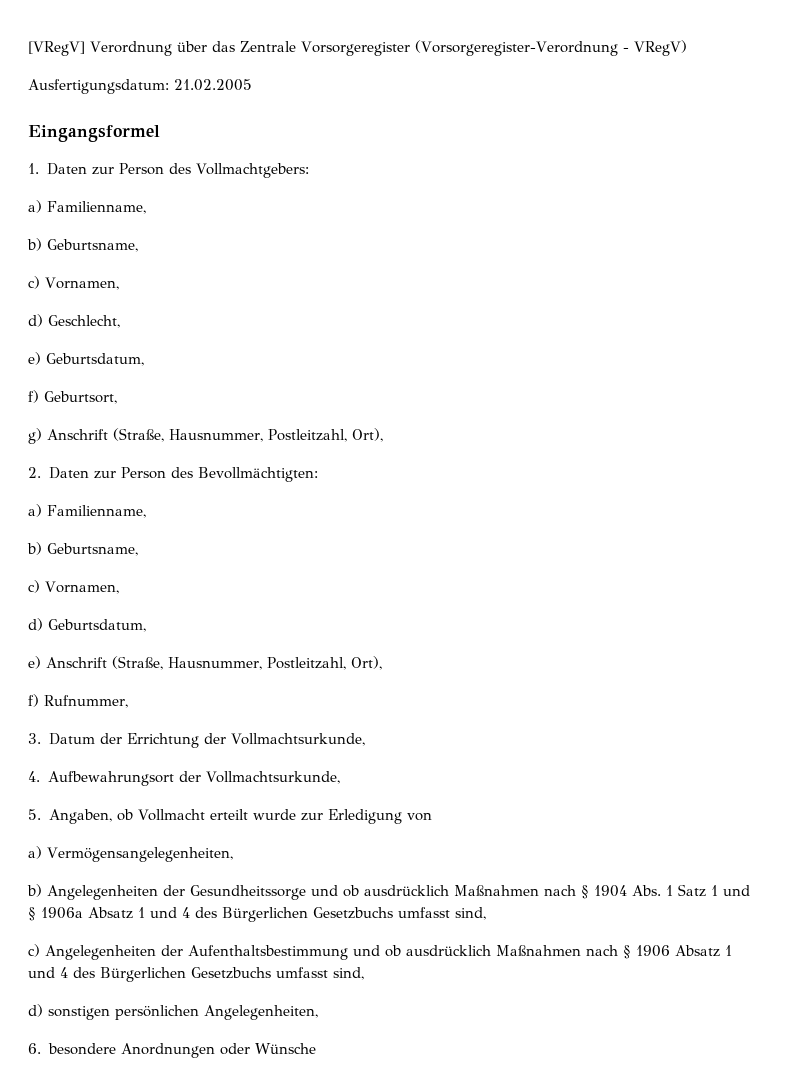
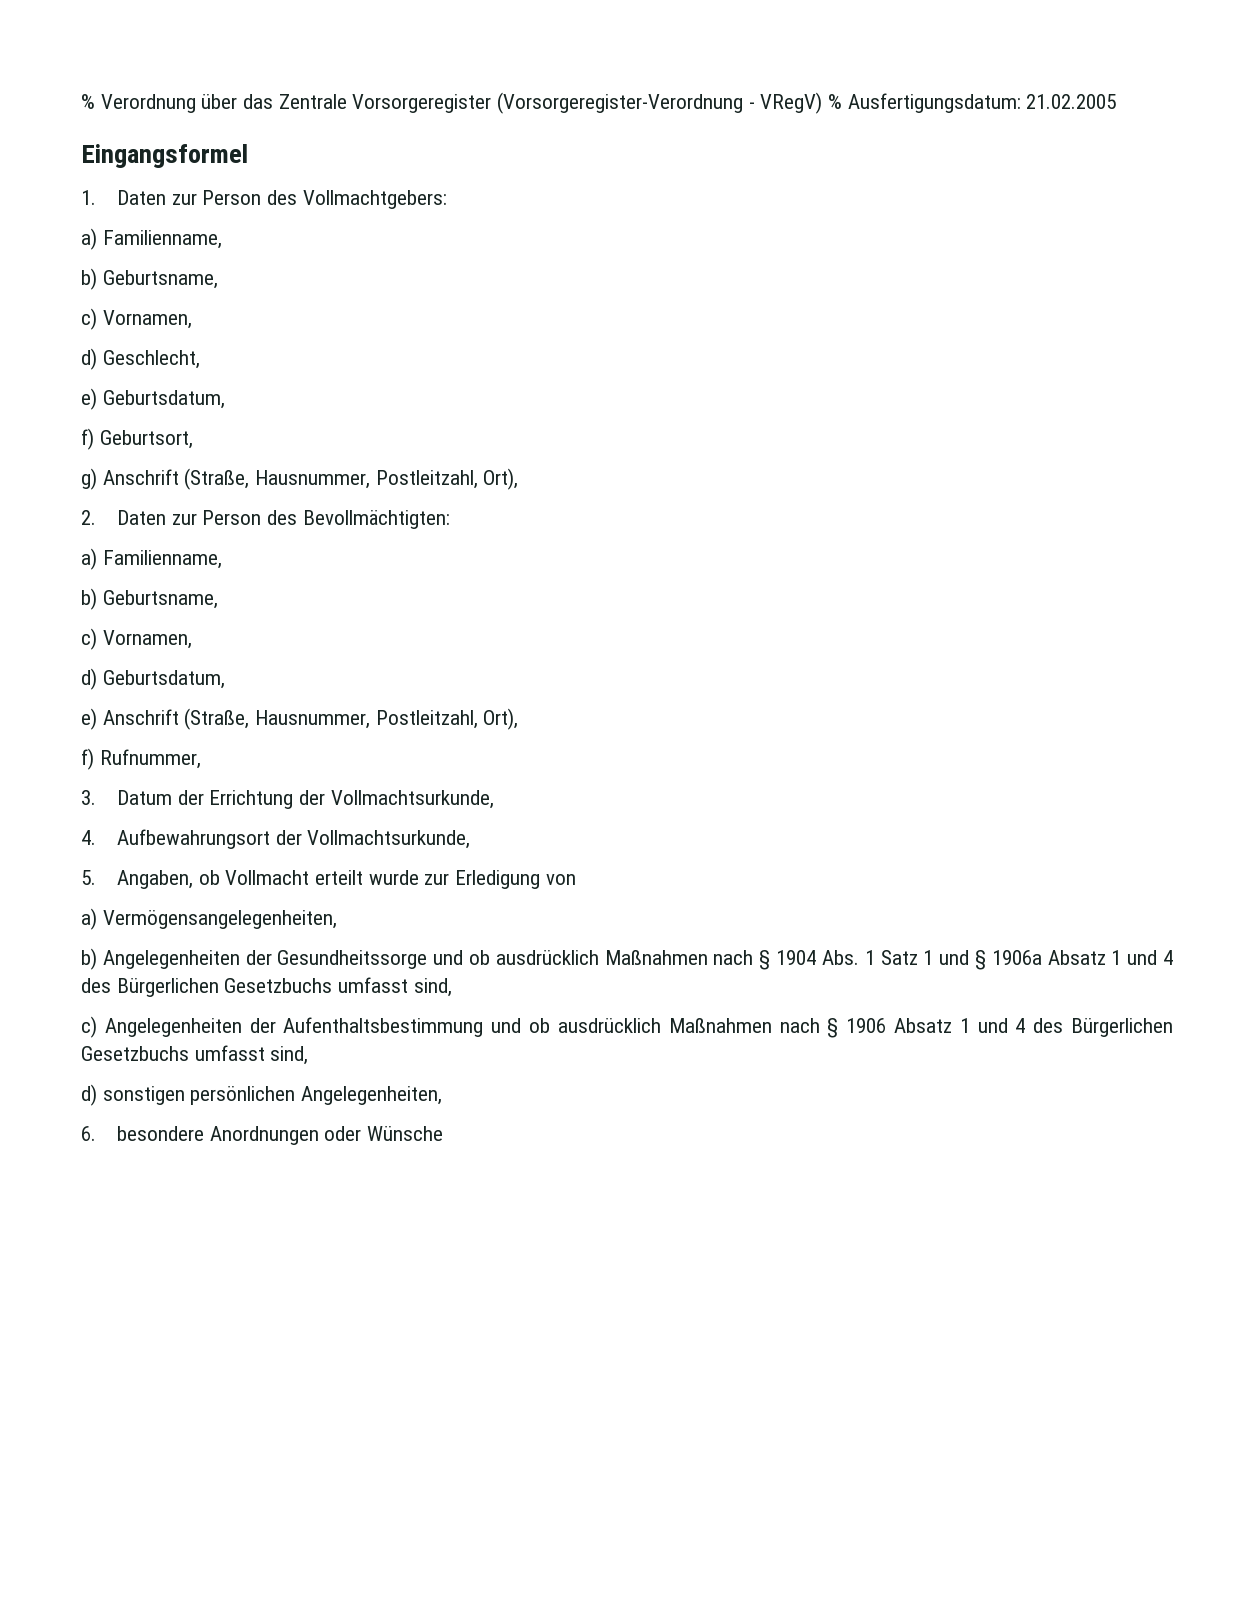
- [VRegV] Verordnung über das Zentrale Vorsorgeregister (Vorsorgeregister-Verordnung - VRegV)
- Ausfertigungsdatum: 21.02.2005
+ % Verordnung über das Zentrale Vorsorgeregister (Vorsorgeregister-Verordnung - VRegV) % Ausfertigungsdatum: 21.02.2005

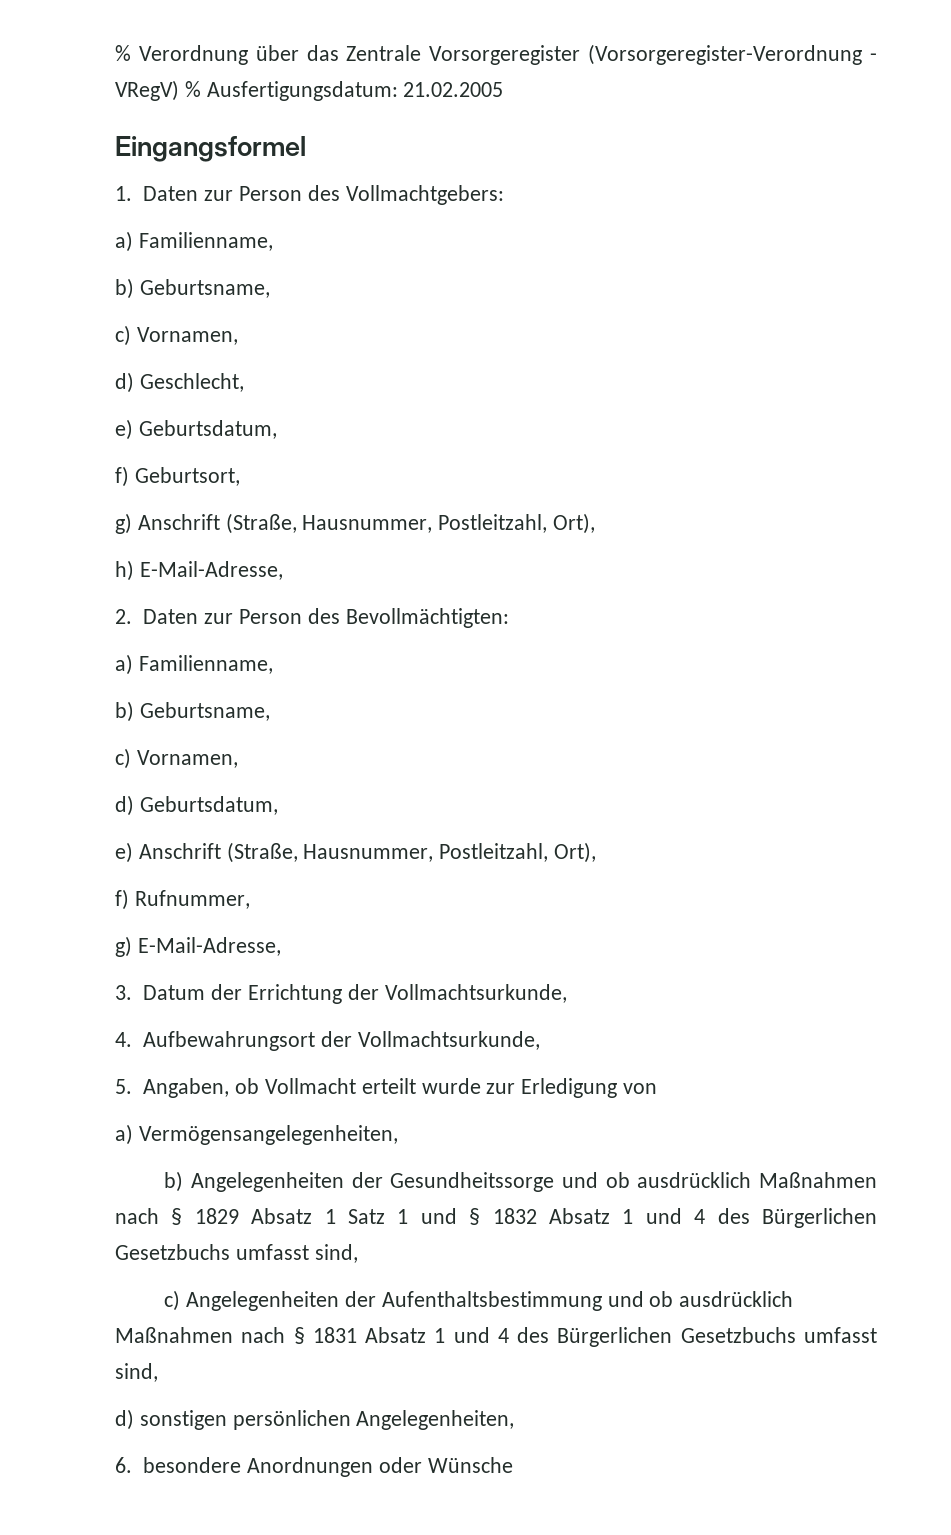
+ h) E-Mail-Adresse,
+ g) E-Mail-Adresse,
- b) Angelegenheiten der Gesundheitssorge und ob ausdrücklich Maßnahmen nach § 1904 Abs. 1 Satz 1 und § 1906a Absatz 1 und 4 des Bürgerlichen Gesetzbuchs umfasst sind,
+ b) Angelegenheiten der Gesundheitssorge und ob ausdrücklich Maßnahmen nach § 1829 Absatz 1 Satz 1 und § 1832 Absatz 1 und 4 des Bürgerlichen Gesetzbuchs umfasst sind,
- c) Angelegenheiten der Aufenthaltsbestimmung und ob ausdrücklich Maßnahmen nach § 1906 Absatz 1 und 4 des Bürgerlichen Gesetzbuchs umfasst sind,
+ c) Angelegenheiten der Aufenthaltsbestimmung und ob ausdrücklich Maßnahmen nach § 1831 Absatz 1 und 4 des Bürgerlichen Gesetzbuchs umfasst sind,

